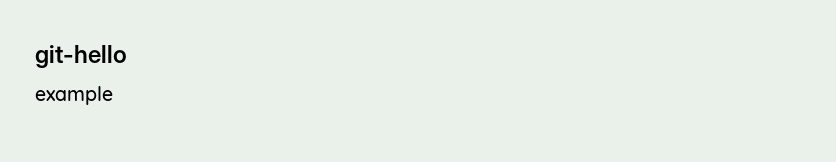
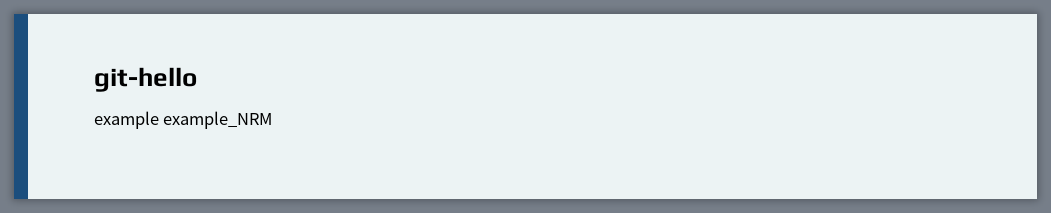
- example
+ example example_NRM

